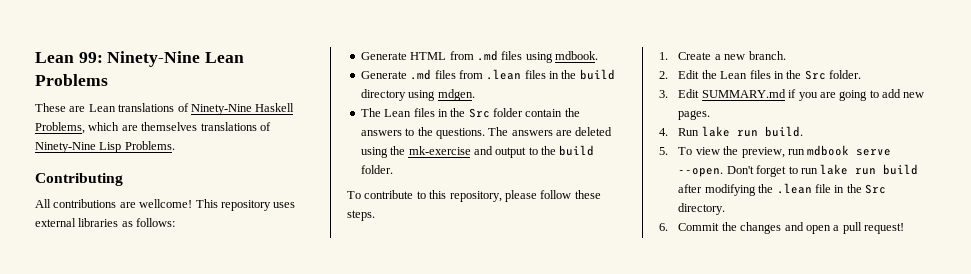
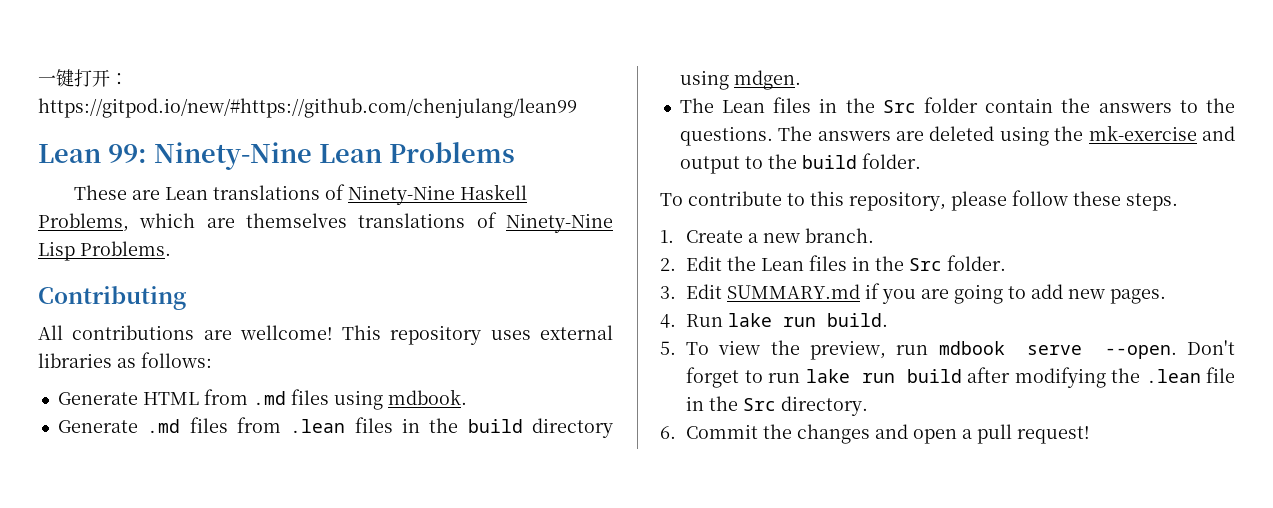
+ 一键打开：https://gitpod.io/new/#https://github.com/chenjulang/lean99

